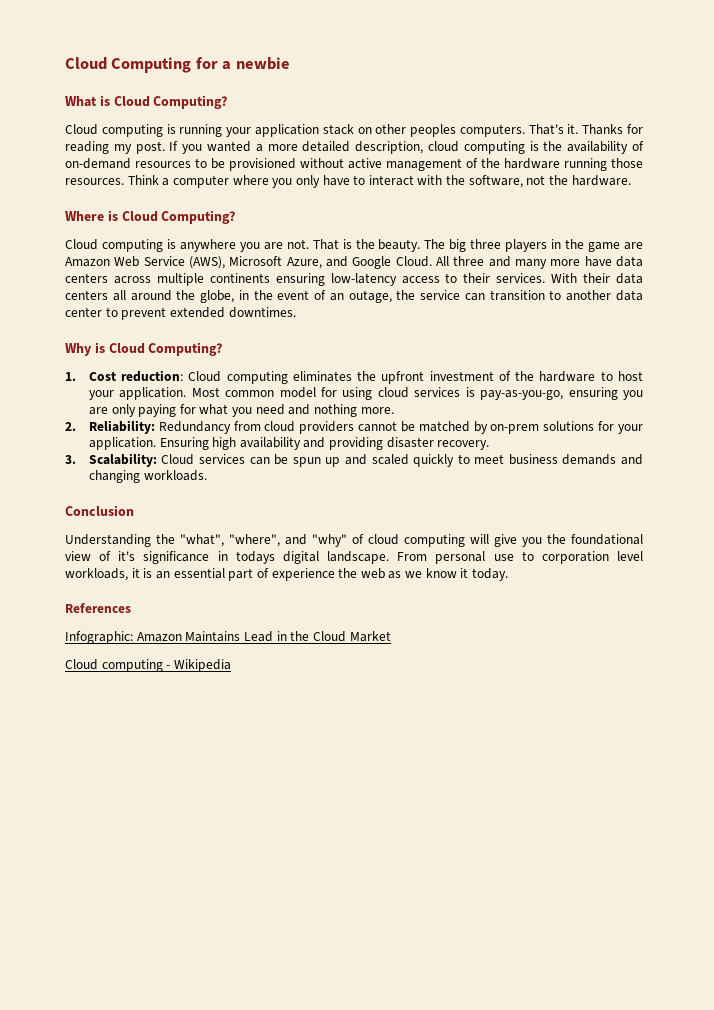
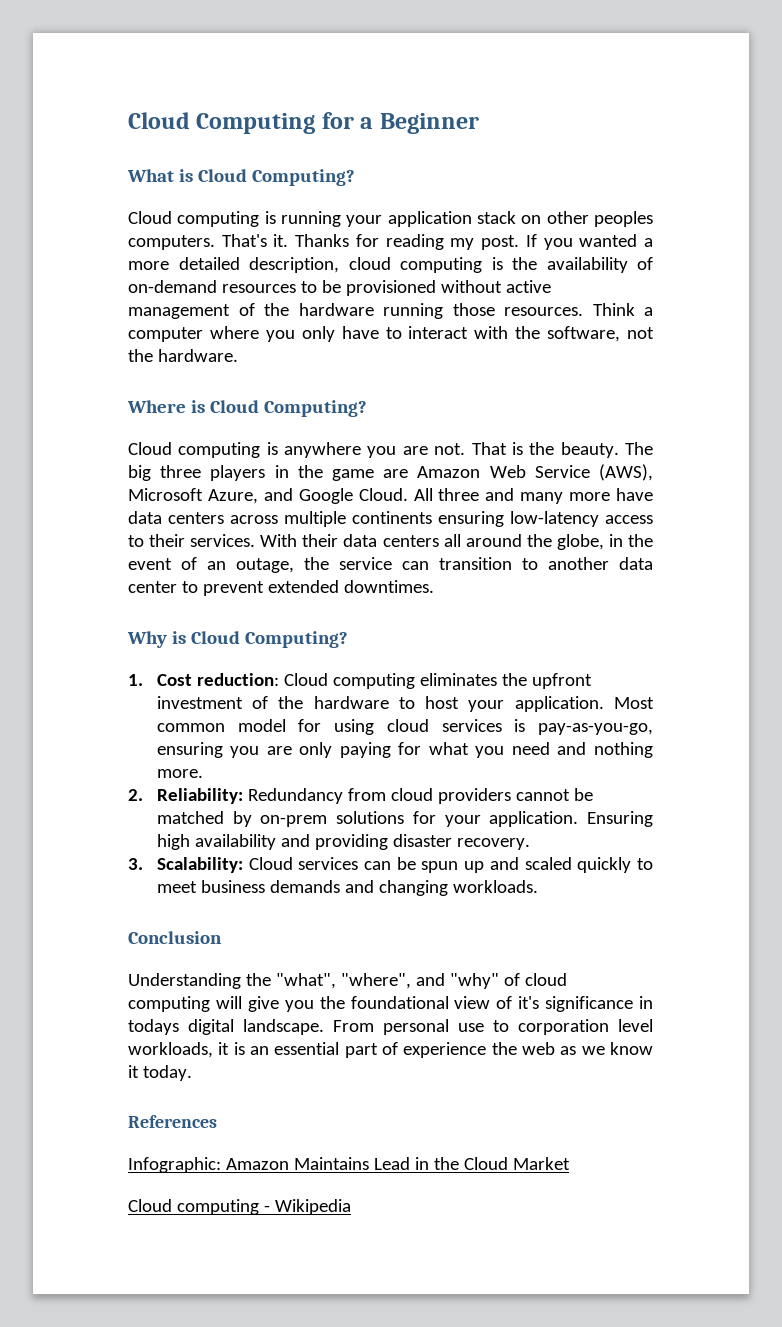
- Cloud Computing for a newbie
+ Cloud Computing for a Beginner

